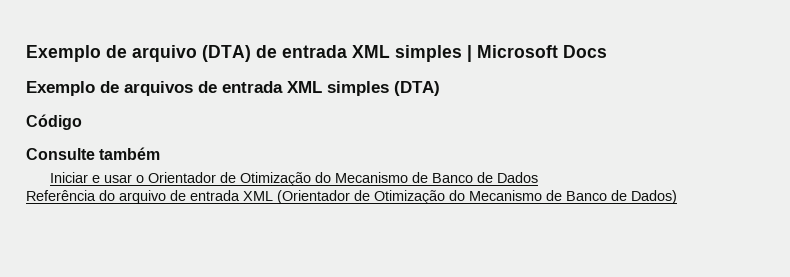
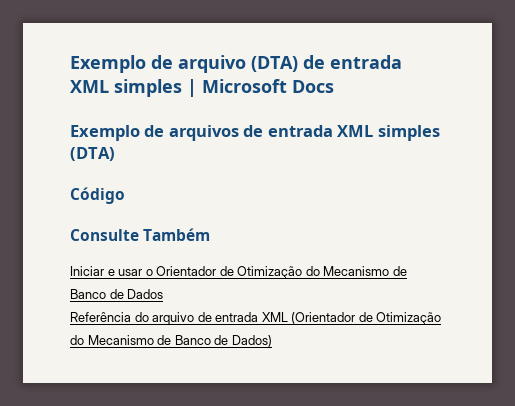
- Consulte também
+ Consulte Também

